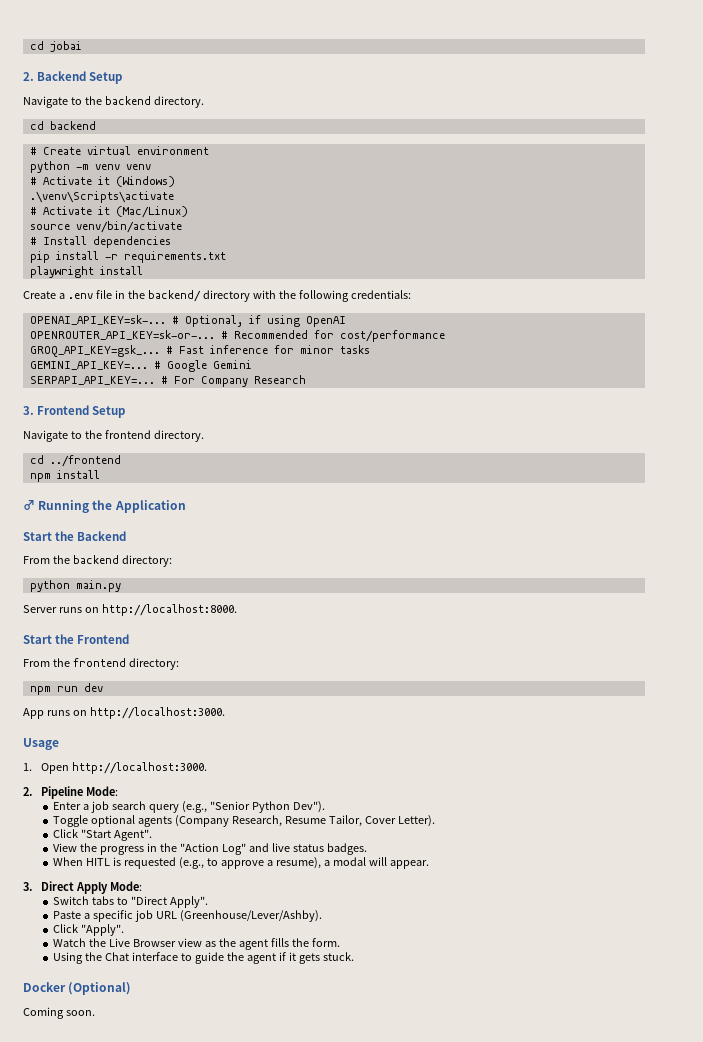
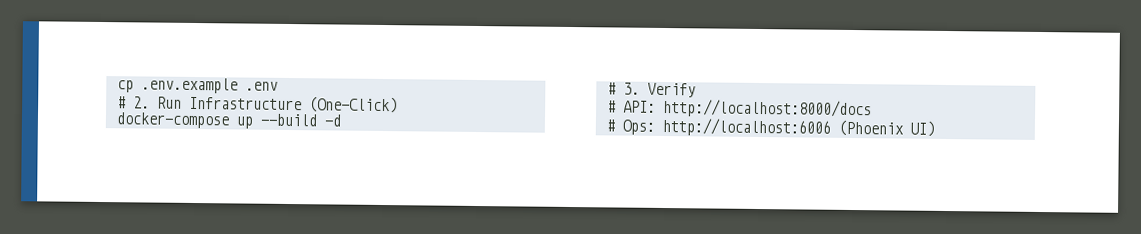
- cd jobai
- 2. Backend Setup
- Navigate to the backend directory.
- cd backend
- # Create virtual environment
- python -m venv venv
- # Activate it (Windows)
- .\venv\Scripts\activate
- # Activate it (Mac/Linux)
- source venv/bin/activate
- # Install dependencies
- pip install -r requirements.txt
- playwright install
- Create a .env file in the backend/ directory with the following credentials:
- OPENAI_API_KEY=sk-... # Optional, if using OpenAI
- OPENROUTER_API_KEY=sk-or-... # Recommended for cost/performance
- GROQ_API_KEY=gsk_... # Fast inference for minor tasks
- GEMINI_API_KEY=... # Google Gemini
- SERPAPI_API_KEY=... # For Company Research
- 3. Frontend Setup
- Navigate to the frontend directory.
- cd ../frontend
- npm install
- ♂ Running the Application
- Start the Backend
- From the backend directory:
- python main.py
- Server runs on http://localhost:8000.
- Start the Frontend
- From the frontend directory:
- npm run dev
- App runs on http://localhost:3000.
- Usage
- 1. Open http://localhost:3000.
- 2. Pipeline Mode:
- Enter a job search query (e.g., "Senior Python Dev").
- Toggle optional agents (Company Research, Resume Tailor, Cover Letter).
- Click "Start Agent".
- View the progress in the "Action Log" and live status badges.
- When HITL is requested (e.g., to approve a resume), a modal will appear.
- 3. Direct Apply Mode:
- Switch tabs to "Direct Apply".
- Paste a specific job URL (Greenhouse/Lever/Ashby).
- Click "Apply".
- Watch the Live Browser view as the agent fills the form.
- Using the Chat interface to guide the agent if it gets stuck.
- Docker (Optional)
- Coming soon.
+ cp .env.example .env
+ # 2. Run Infrastructure (One-Click)
+ docker-compose up --build -d
+ # 3. Verify
+ # API: http://localhost:8000/docs
+ # Ops: http://localhost:6006 (Phoenix UI)

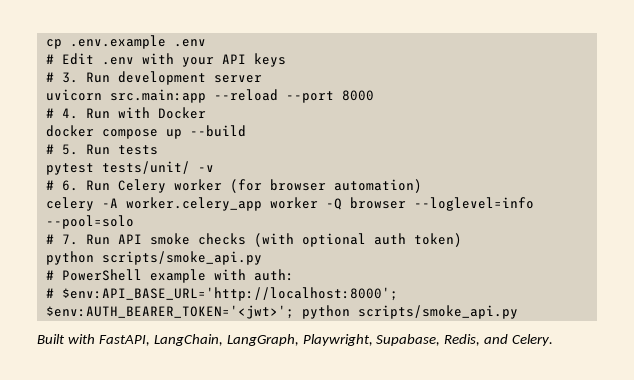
- # 2. Run Infrastructure (One-Click)
- docker-compose up --build -d
- # 3. Verify
- # API: http://localhost:8000/docs
- # Ops: http://localhost:6006 (Phoenix UI)
+ # Edit .env with your API keys
+ # 3. Run development server
+ uvicorn src.main:app --reload --port 8000
+ # 4. Run with Docker
+ docker compose up --build
+ # 5. Run tests
+ pytest tests/unit/ -v
+ # 6. Run Celery worker (for browser automation)
+ celery -A worker.celery_app worker -Q browser --loglevel=info --pool=solo
+ # 7. Run API smoke checks (with optional auth token)
+ python scripts/smoke_api.py
+ # PowerShell example with auth:
+ # $env:API_BASE_URL='http://localhost:8000'; $env:AUTH_BEARER_TOKEN='<jwt>'; python scripts/smoke_api.py
+ Built with FastAPI, LangChain, LangGraph, Playwright, Supabase, Redis, and Celery.

